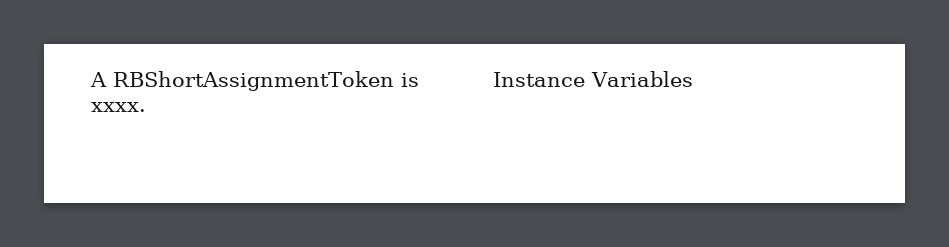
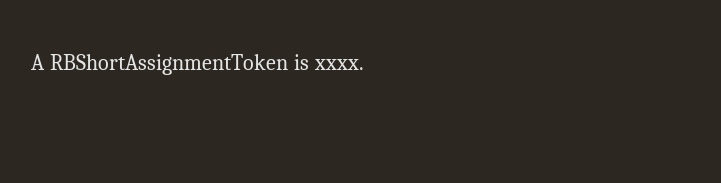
- Instance Variables

